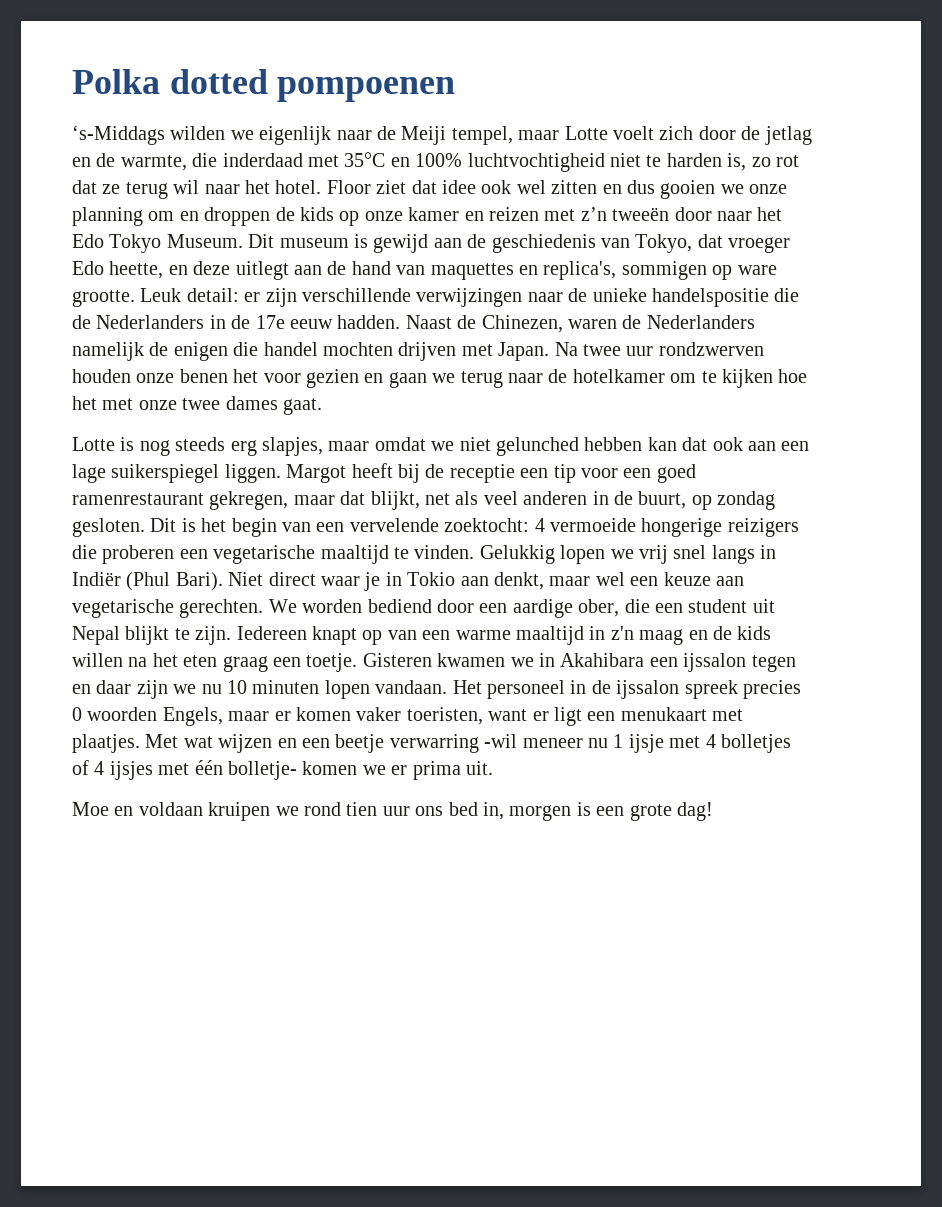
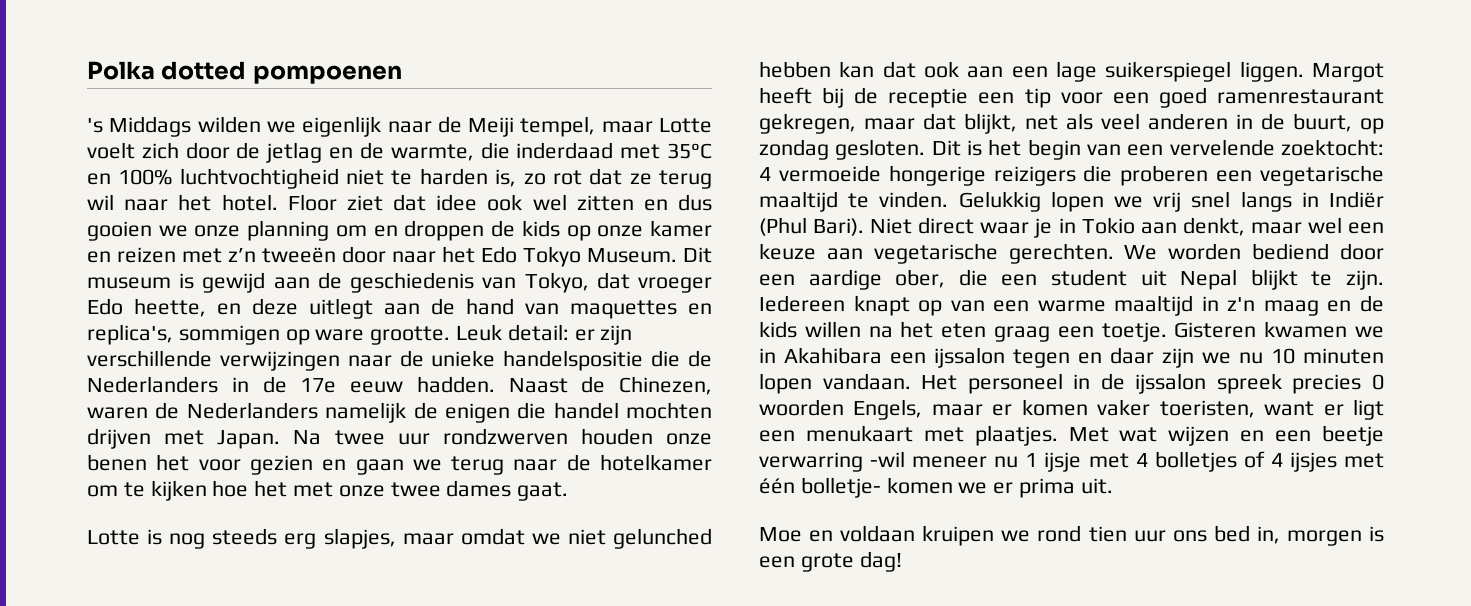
- ‘s-Middags wilden we eigenlijk naar de Meiji tempel, maar Lotte voelt zich door de jetlag en de warmte, die inderdaad met 35°C en 100% luchtvochtigheid niet te harden is, zo rot dat ze terug wil naar het hotel.
+ 's Middags wilden we eigenlijk naar de Meiji tempel, maar Lotte voelt zich door de jetlag en de warmte, die inderdaad met 35°C en 100% luchtvochtigheid niet te harden is, zo rot dat ze terug wil naar het hotel.

